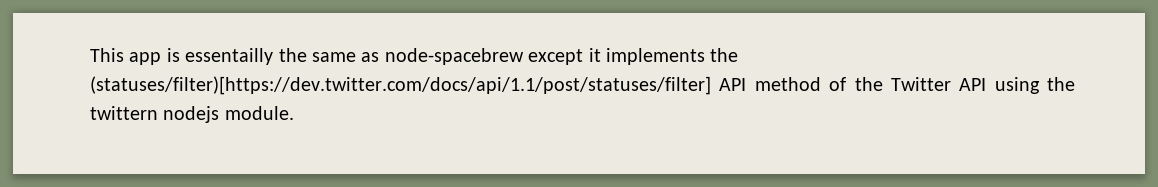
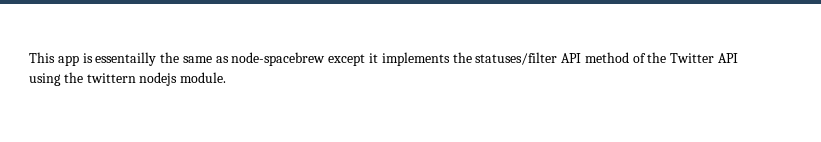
- This app is essentailly the same as node-spacebrew except it implements the (statuses/filter)[https://dev.twitter.com/docs/api/1.1/post/statuses/filter] API method of the Twitter API using the twittern nodejs module.
+ This app is essentailly the same as node-spacebrew except it implements the statuses/filter API method of the Twitter API using the twittern nodejs module.

